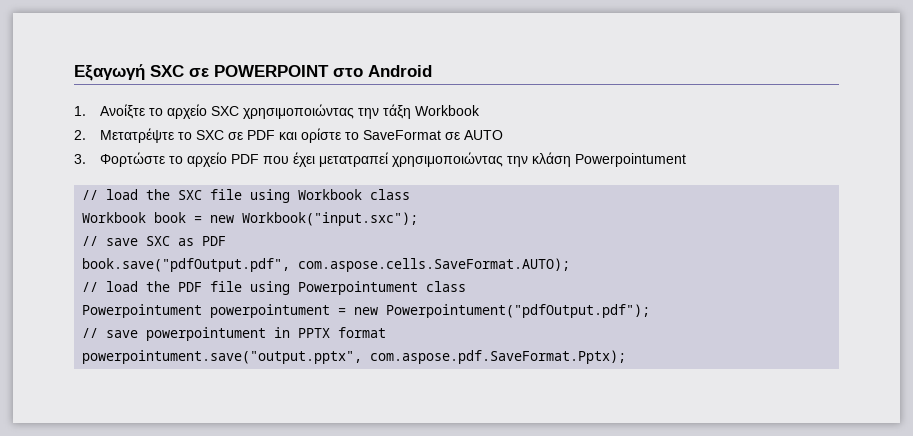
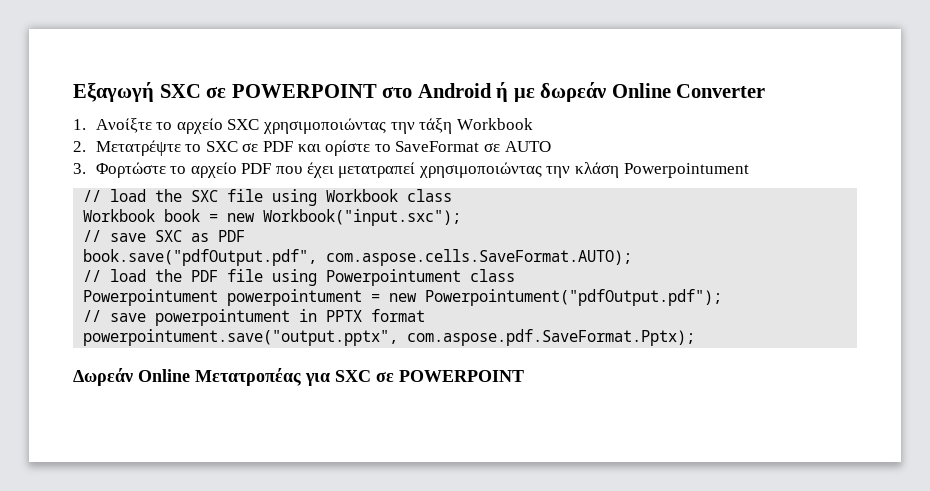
- Εξαγωγή SXC σε POWERPOINT στο Android
+ Εξαγωγή SXC σε POWERPOINT στο Android ή με δωρεάν Online Converter
+ Δωρεάν Online Μετατροπέας για SXC σε POWERPOINT

